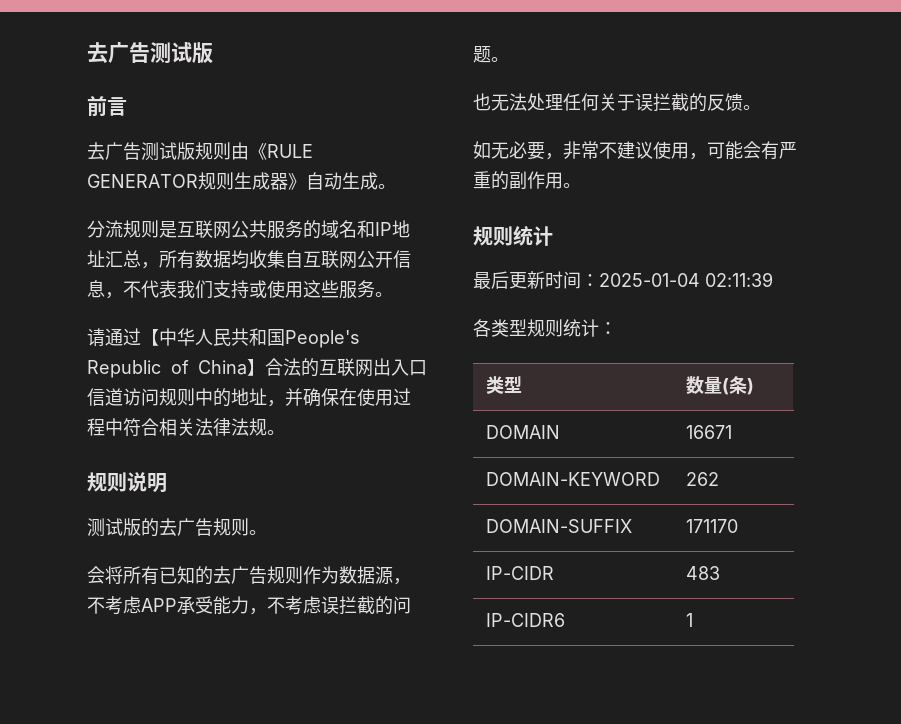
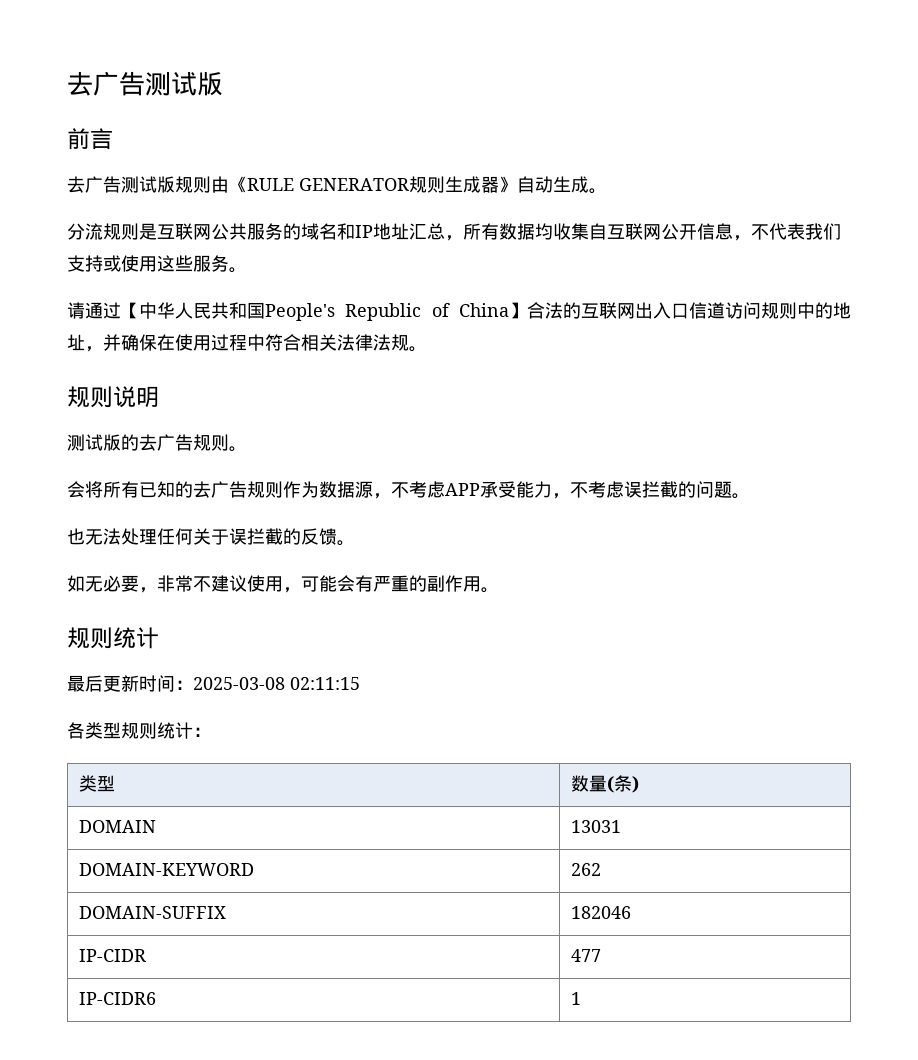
- 最后更新时间：2025-01-04 02:11:39
+ 最后更新时间：2025-03-08 02:11:15
- DOMAIN | 16671
+ DOMAIN | 13031
- DOMAIN-SUFFIX | 171170
+ DOMAIN-SUFFIX | 182046
- IP-CIDR | 483
+ IP-CIDR | 477

